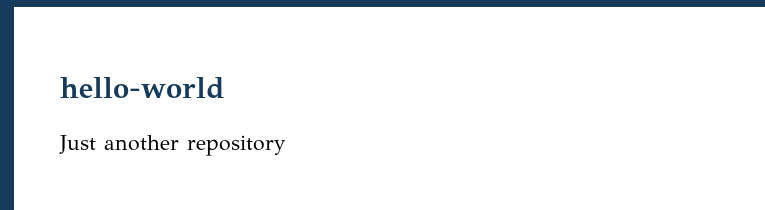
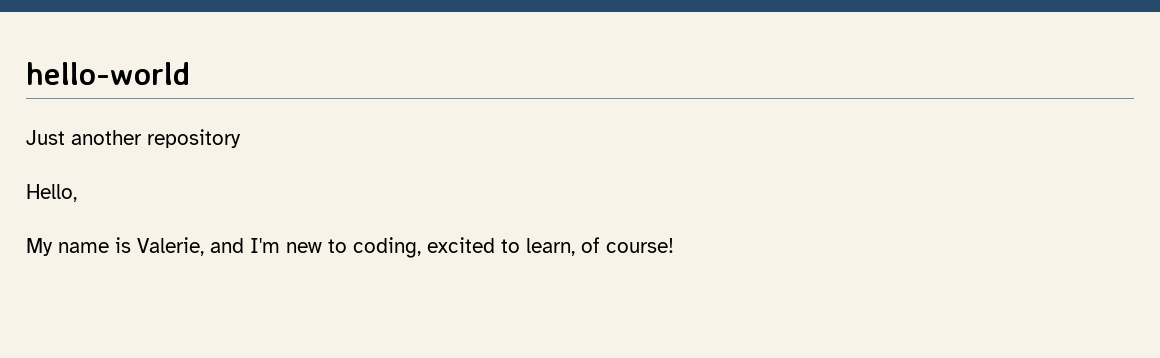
+ Hello,
+ My name is Valerie, and I'm new to coding, excited to learn, of course!

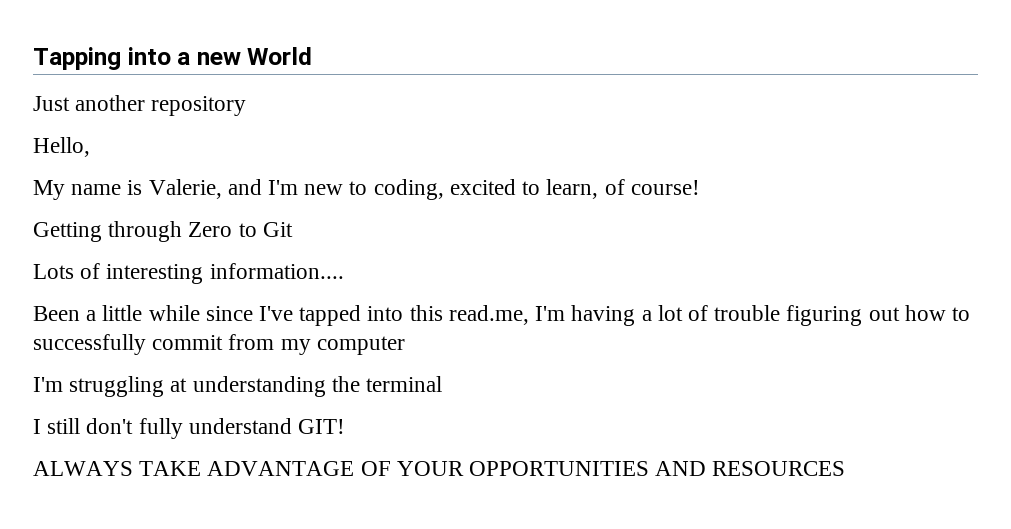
- hello-world
+ Tapping into a new World
+ Getting through Zero to Git
+ Lots of interesting information....
+ Been a little while since I've tapped into this read.me, I'm having a lot of trouble figuring out how to successfully commit from my computer
+ I'm struggling at understanding the terminal
+ I still don't fully understand GIT!
+ ALWAYS TAKE ADVANTAGE OF YOUR OPPORTUNITIES AND RESOURCES

